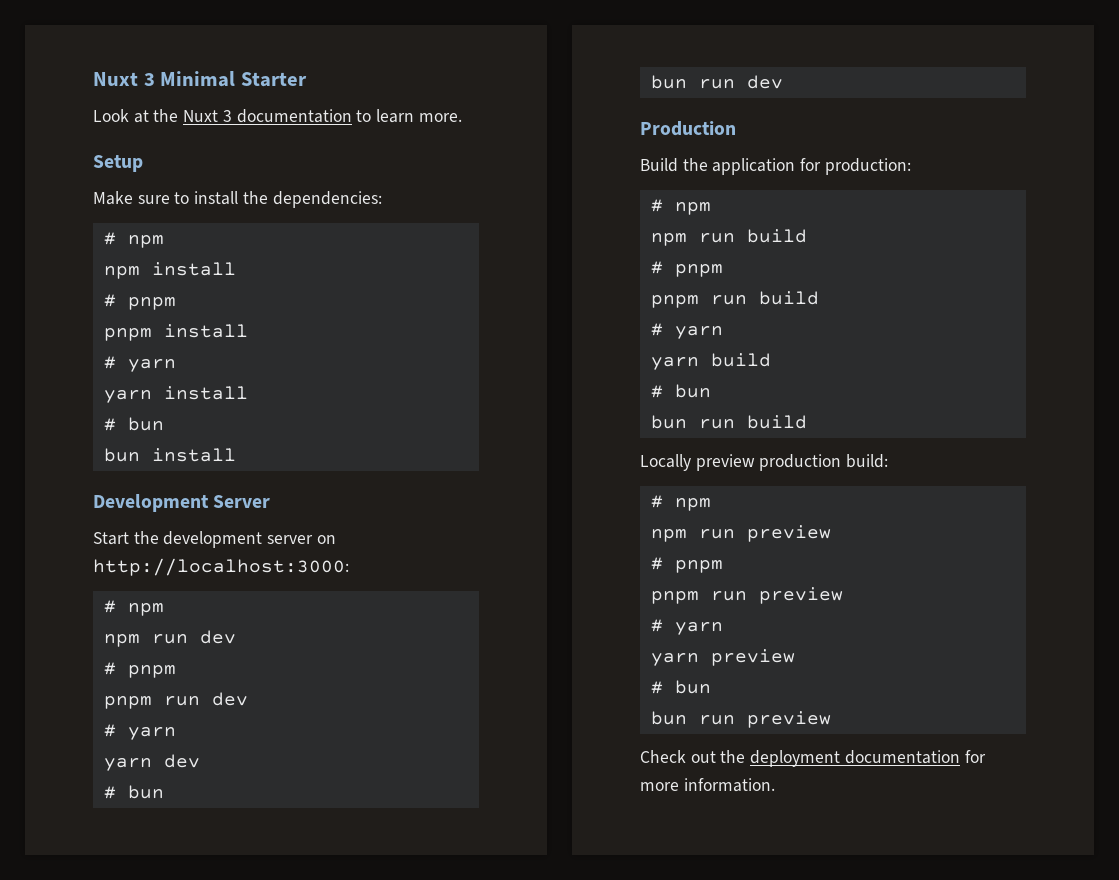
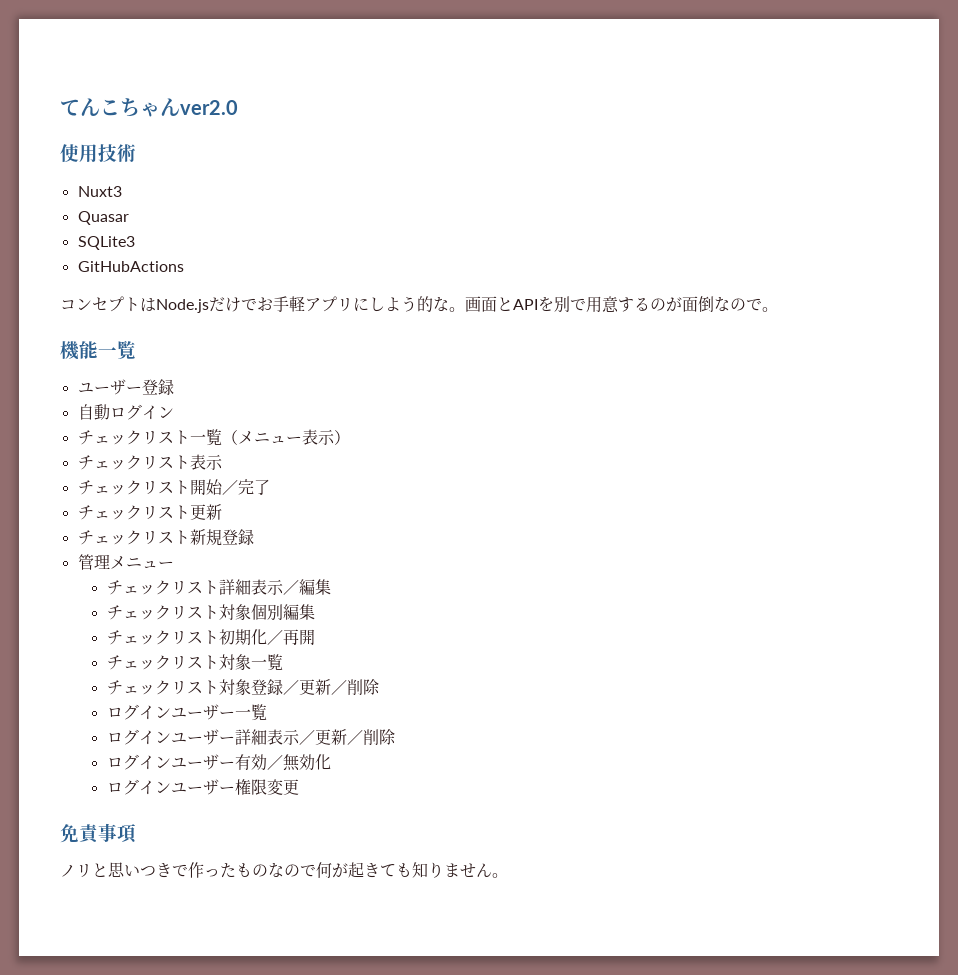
- Nuxt 3 Minimal Starter
- Look at the Nuxt 3 documentation to learn more.
- Setup
- Make sure to install the dependencies:
- # npm
- npm install
- # pnpm
- pnpm install
- # yarn
- yarn install
- # bun
- bun install
- Development Server
- Start the development server on http://localhost:3000:
- # npm
- npm run dev
- # pnpm
- pnpm run dev
- # yarn
- yarn dev
- # bun
- bun run dev
- Production
- Build the application for production:
- # npm
- npm run build
- # pnpm
- pnpm run build
- # yarn
- yarn build
- # bun
- bun run build
- Locally preview production build:
- # npm
- npm run preview
- # pnpm
- pnpm run preview
- # yarn
- yarn preview
- # bun
- bun run preview
- Check out the deployment documentation for more information.
+ てんこちゃんver2.0
+ 使用技術
+ Nuxt3
+ Quasar
+ SQLite3
+ GitHubActions
+ コンセプトはNode.jsだけでお手軽アプリにしよう的な。画面とAPIを別で用意するのが面倒なので。
+ 機能一覧
+ ユーザー登録
+ 自動ログイン
+ チェックリスト一覧（メニュー表示）
+ チェックリスト表示
+ チェックリスト開始／完了
+ チェックリスト更新
+ チェックリスト新規登録
+ 管理メニュー
+ チェックリスト詳細表示／編集
+ チェックリスト対象個別編集
+ チェックリスト初期化／再開
+ チェックリスト対象一覧
+ チェックリスト対象登録／更新／削除
+ ログインユーザー一覧
+ ログインユーザー詳細表示／更新／削除
+ ログインユーザー有効／無効化
+ ログインユーザー権限変更
+ 免責事項
+ ノリと思いつきで作ったものなので何が起きても知りません。

